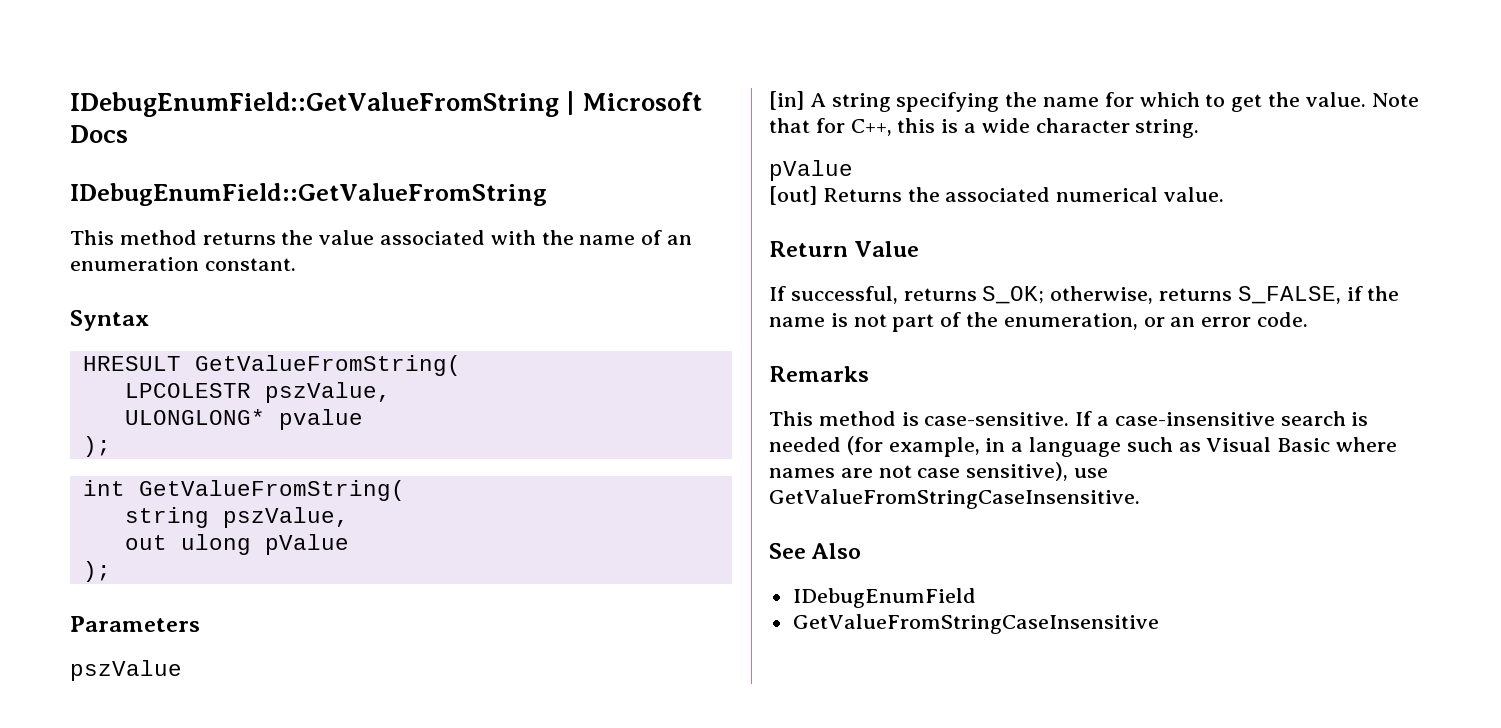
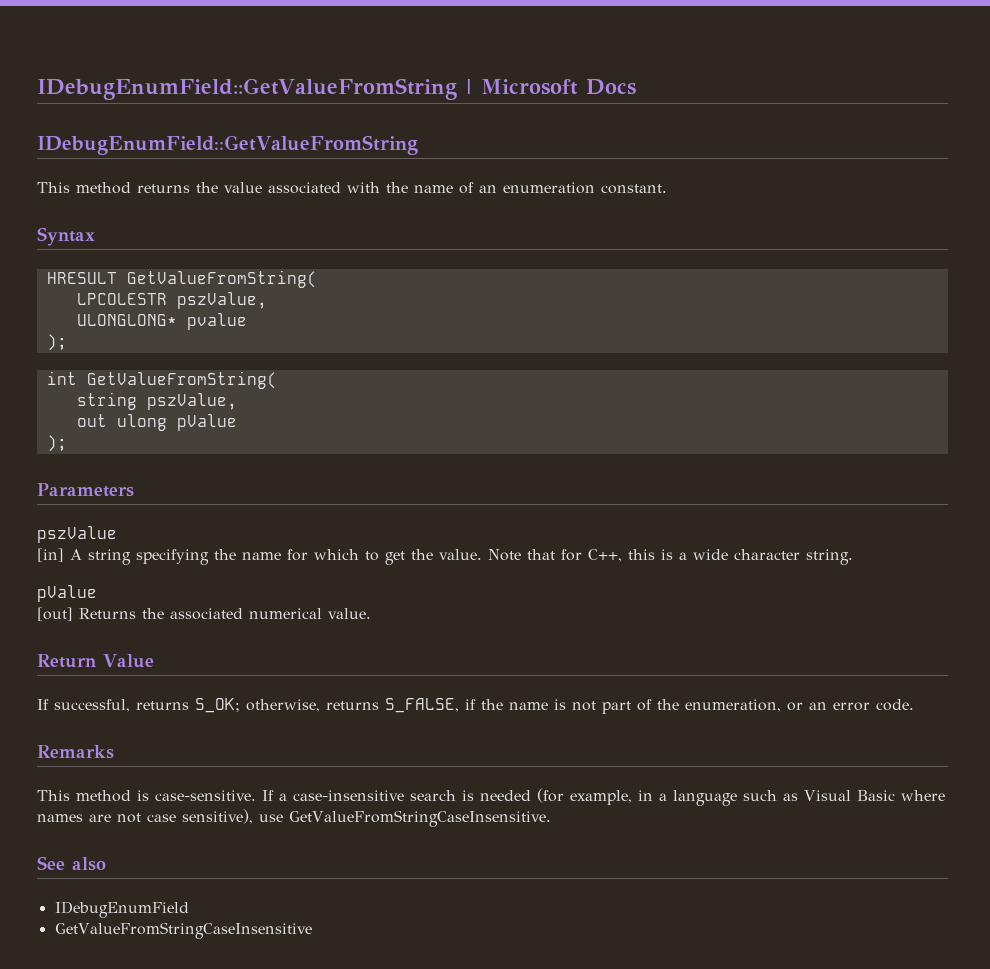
- See Also
+ See also

